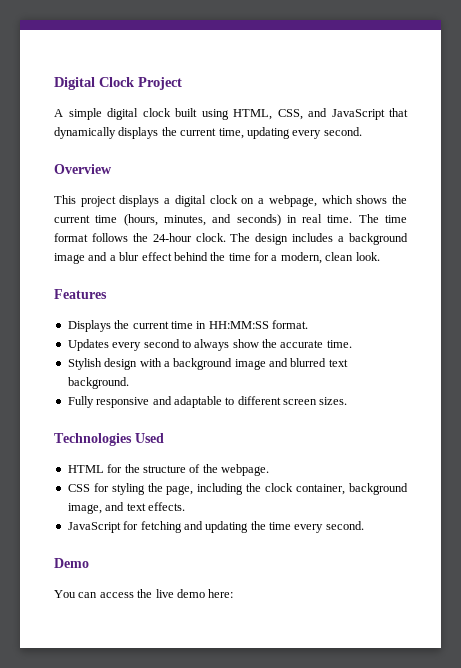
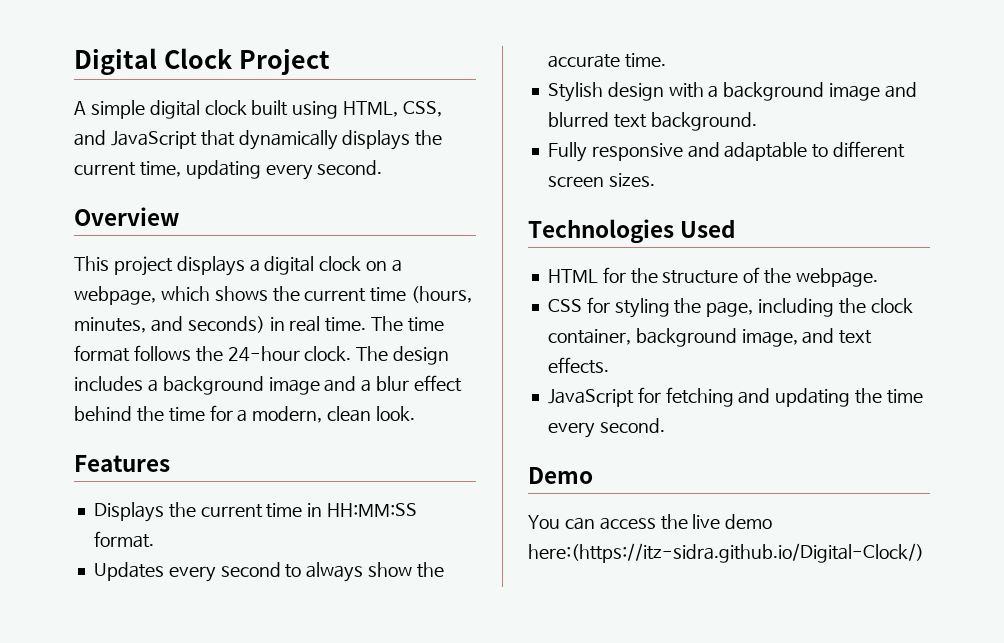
- You can access the live demo here:
+ You can access the live demo here:(https://itz-sidra.github.io/Digital-Clock/)

